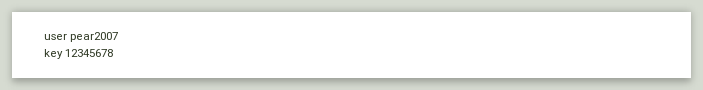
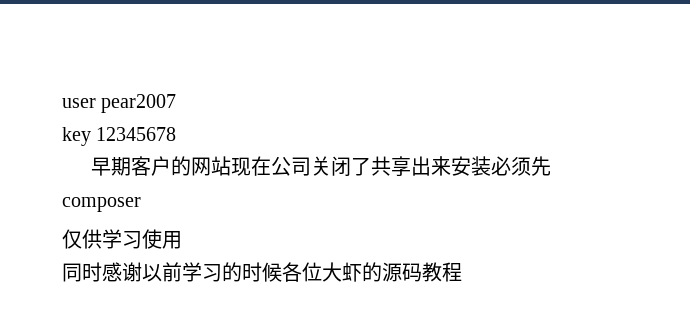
+ 早期客户的网站现在公司关闭了共享出来安装必须先composer
+ 仅供学习使用
+ 同时感谢以前学习的时候各位大虾的源码教程

